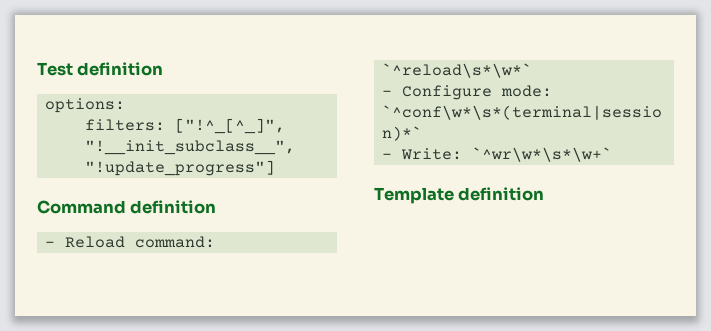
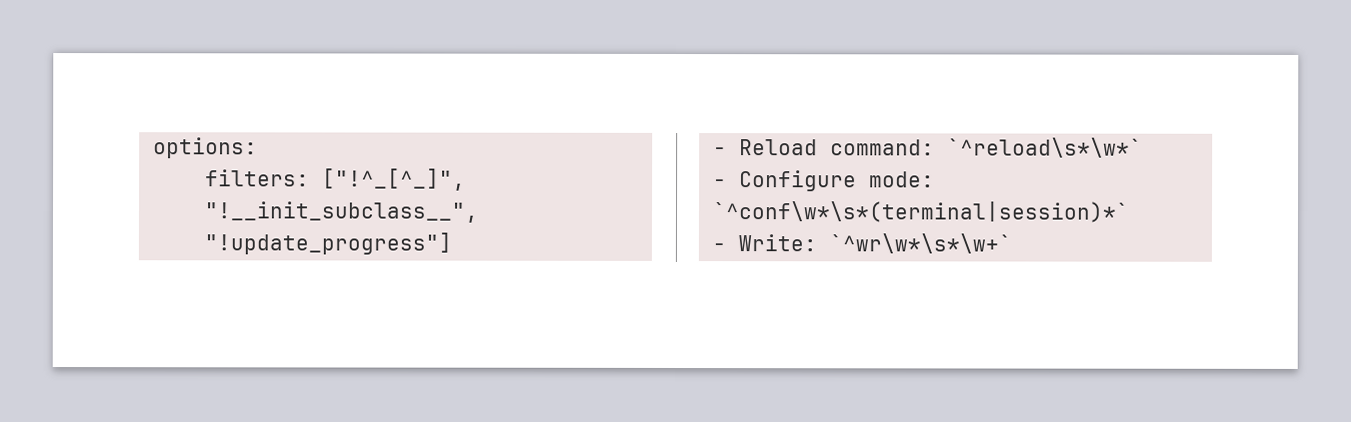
- Test definition
- Command definition
- Template definition

